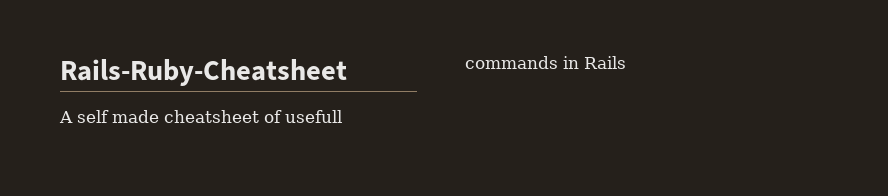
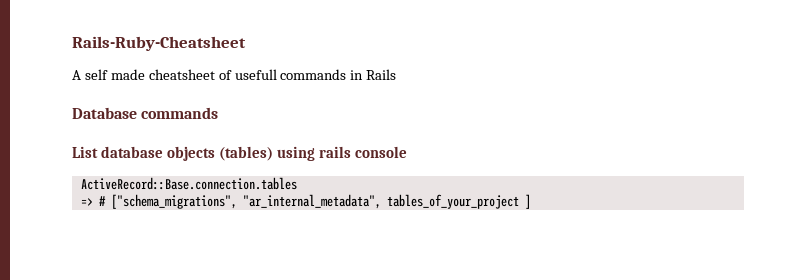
+ Database commands
+ List database objects (tables) using rails console
+ ActiveRecord::Base.connection.tables
+ => # ["schema_migrations", "ar_internal_metadata", tables_of_your_project ]

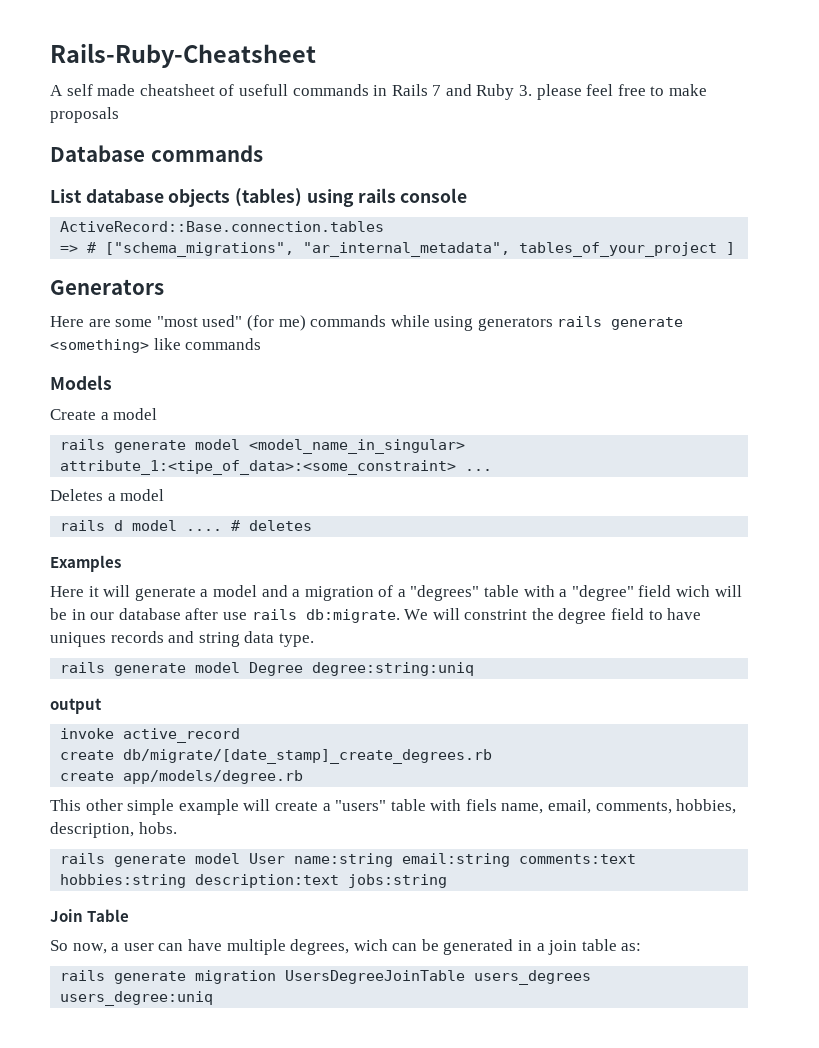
- A self made cheatsheet of usefull commands in Rails
+ A self made cheatsheet of usefull commands in Rails 7 and Ruby 3. please feel free to make proposals
+ Generators
+ Here are some "most used" (for me) commands while using generators rails generate <something> like commands
+ Models
+ Create a model
+ rails generate model <model_name_in_singular> attribute_1:<tipe_of_data>:<some_constraint> ...
+ Deletes a model
+ rails d model .... # deletes
+ Examples
+ Here it will generate a model and a migration of a "degrees" table with a "degree" field wich will be in our database after use rails db:migrate. We will constrint the degree field to have uniques records and string data type.
+ rails generate model Degree degree:string:uniq
+ output
+ invoke active_record
+ create db/migrate/[date_stamp]_create_degrees.rb
+ create app/models/degree.rb
+ This other simple example will create a "users" table with fiels name, email, comments, hobbies, description, hobs.
+ rails generate model User name:string email:string comments:text hobbies:string description:text jobs:string
+ Join Table
+ So now, a user can have multiple degrees, wich can be generated in a join table as:
+ rails generate migration UsersDegreeJoinTable users_degrees users_degree:uniq

